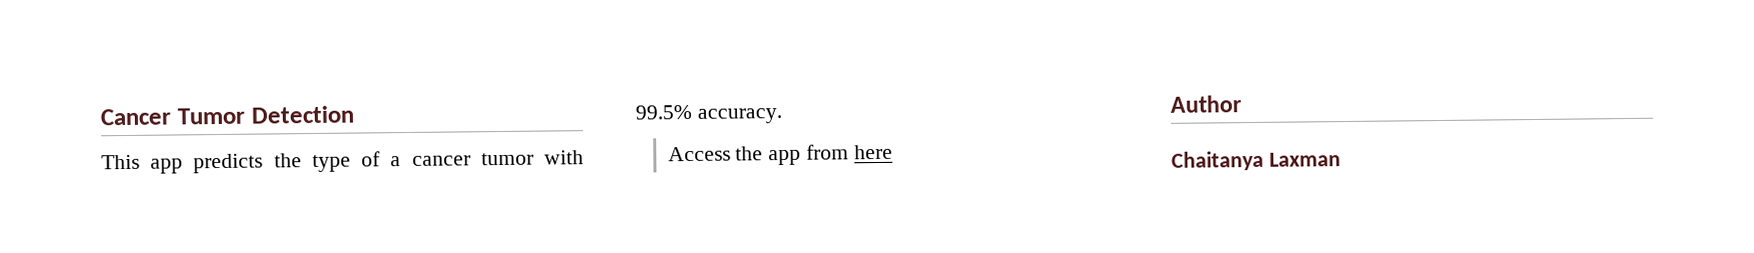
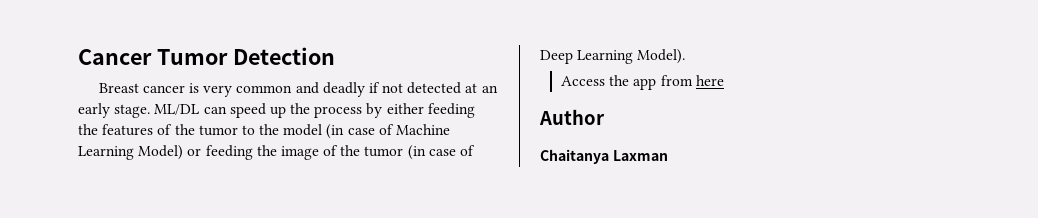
- This app predicts the type of a cancer tumor with 99.5% accuracy.
+ Breast cancer is very common and deadly if not detected at an early stage. ML/DL can speed up the process by either feeding the features of the tumor to the model (in case of Machine Learning Model) or feeding the image of the tumor (in case of Deep Learning Model).

